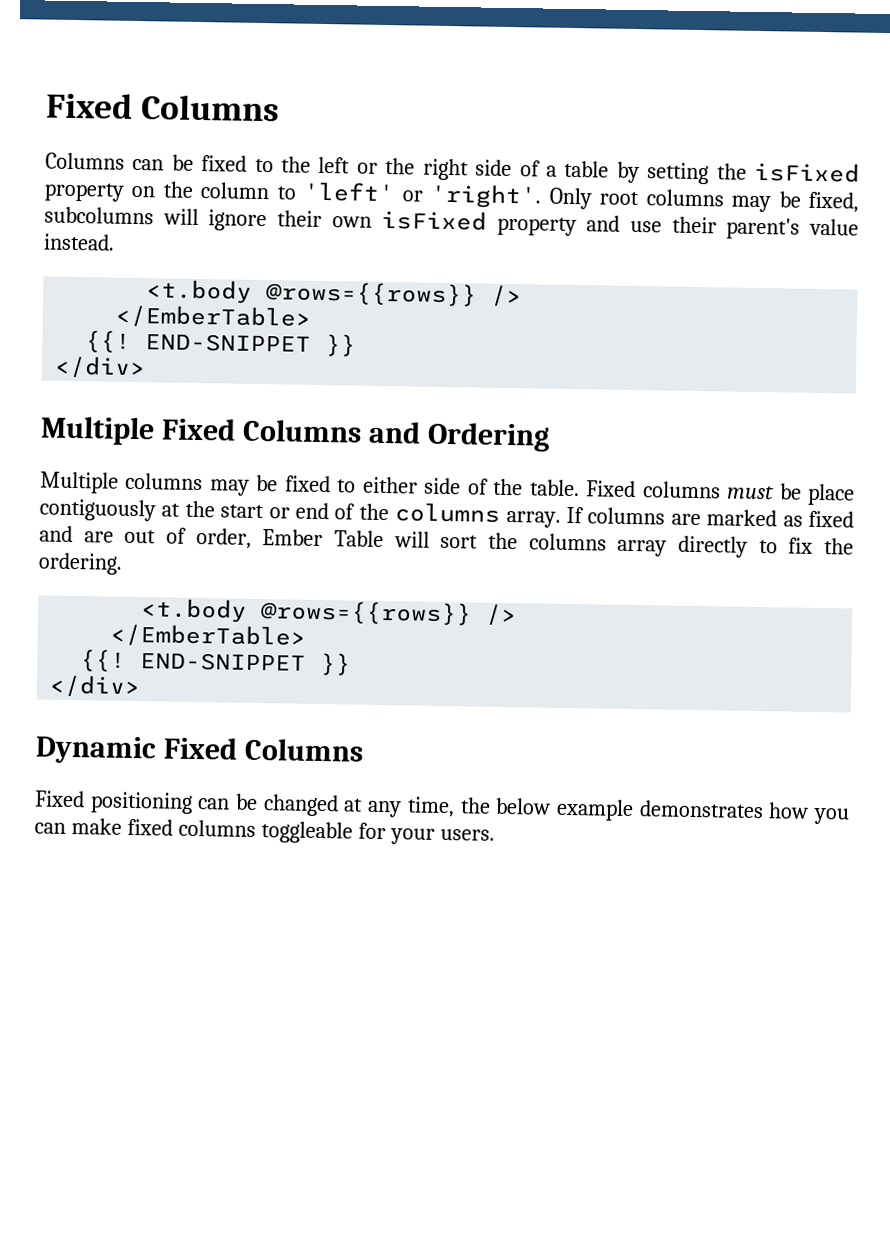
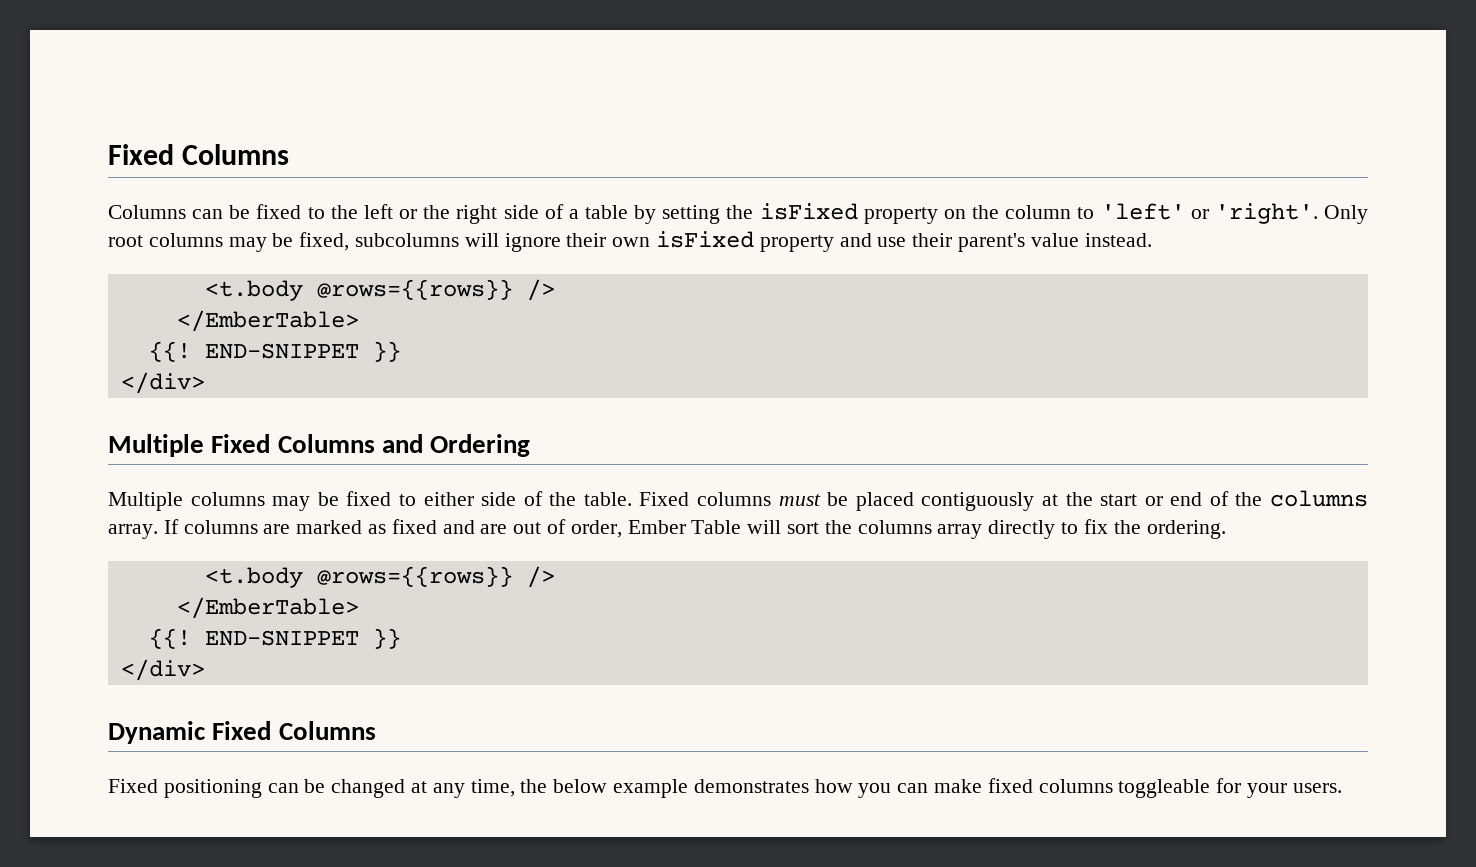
- Fixed columns must be place contiguously at the start or end of the columns array.
+ Fixed columns must be placed contiguously at the start or end of the columns array.

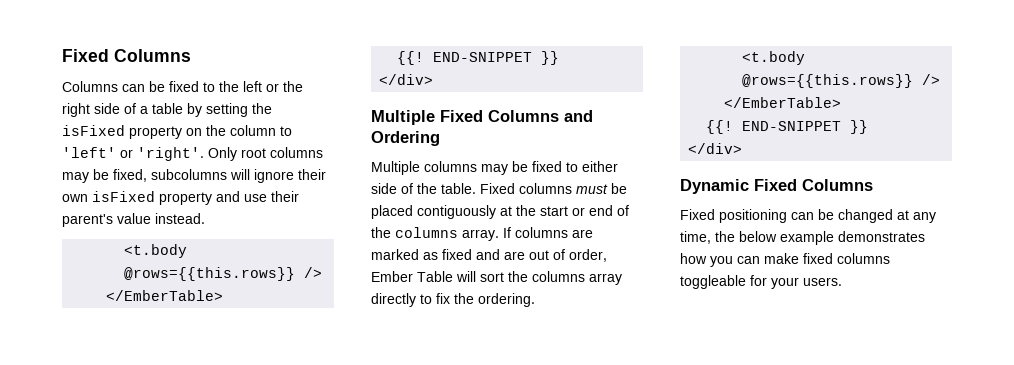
  Only root columns may be fixed, subcolumns will ignore their own isFixed property and use their parent's value instead.
- <t.body @rows={{rows}} />
+ <t.body @rows={{this.rows}} />
  If columns are marked as fixed and are out of order, Ember Table will sort the columns array directly to fix the ordering.
- <t.body @rows={{rows}} />
+ <t.body @rows={{this.rows}} />

